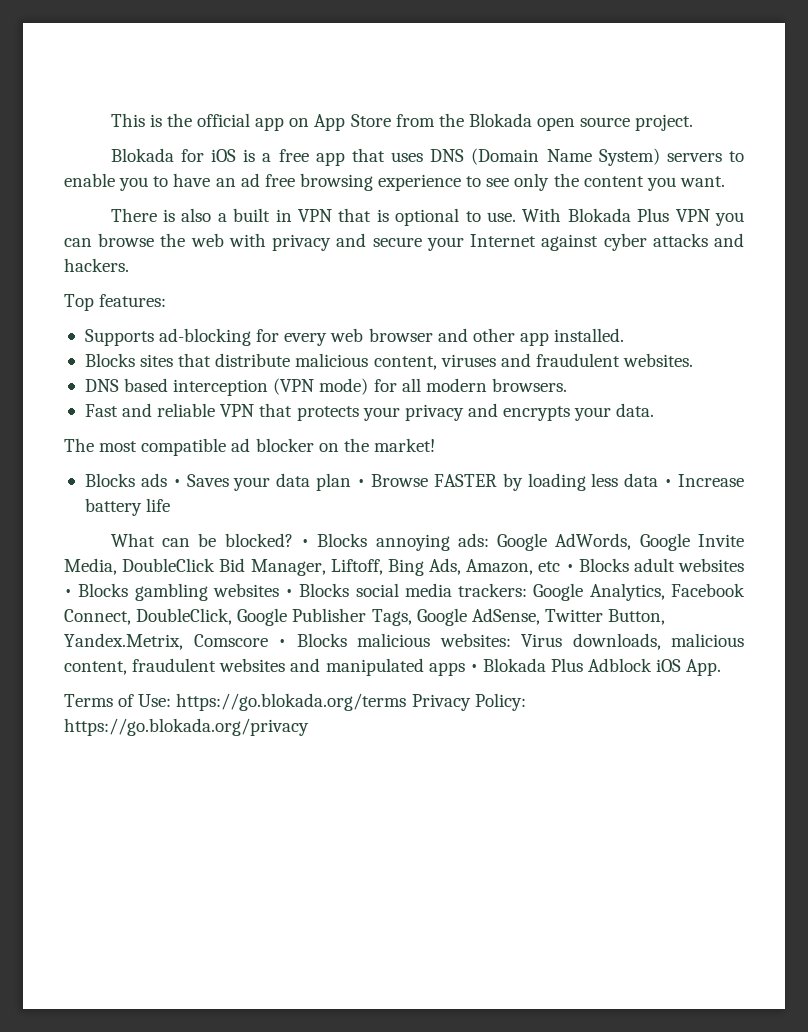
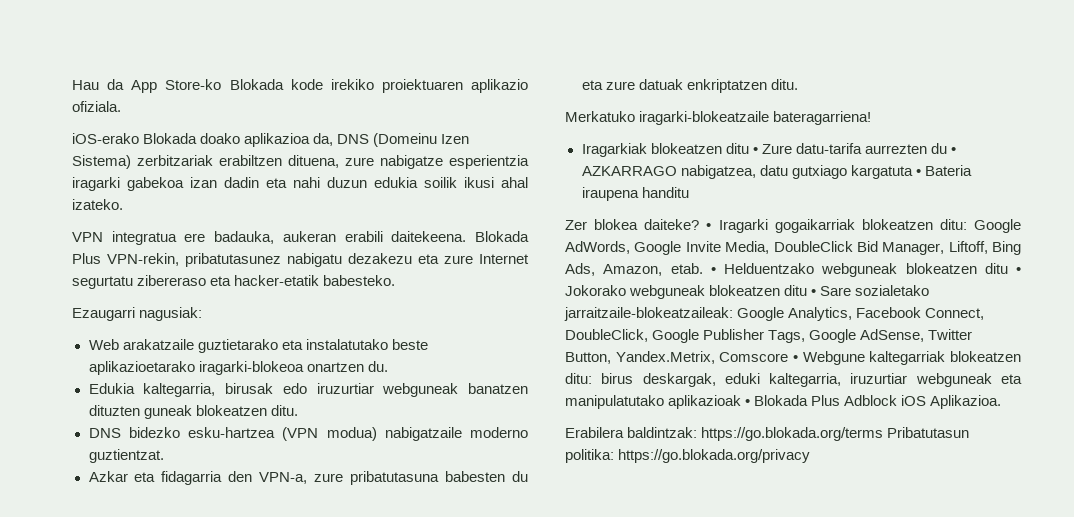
- This is the official app on App Store from the Blokada open source project.
- Blokada for iOS is a free app that uses DNS (Domain Name System) servers to enable you to have an ad free browsing experience to see only the content you want.
- There is also a built in VPN that is optional to use. With Blokada Plus VPN you can browse the web with privacy and secure your Internet against cyber attacks and hackers.
- Top features:
- Supports ad-blocking for every web browser and other app installed.
- Blocks sites that distribute malicious content, viruses and fraudulent websites.
- DNS based interception (VPN mode) for all modern browsers.
- Fast and reliable VPN that protects your privacy and encrypts your data.
- The most compatible ad blocker on the market!
- Blocks ads • Saves your data plan • Browse FASTER by loading less data • Increase battery life
- What can be blocked? • Blocks annoying ads: Google AdWords, Google Invite Media, DoubleClick Bid Manager, Liftoff, Bing Ads, Amazon, etc • Blocks adult websites • Blocks gambling websites • Blocks social media trackers: Google Analytics, Facebook Connect, DoubleClick, Google Publisher Tags, Google AdSense, Twitter Button, Yandex.Metrix, Comscore • Blocks malicious websites: Virus downloads, malicious content, fraudulent websites and manipulated apps • Blokada Plus Adblock iOS App.
- Terms of Use: https://go.blokada.org/terms Privacy Policy: https://go.blokada.org/privacy
+ Hau da App Store-ko Blokada kode irekiko proiektuaren aplikazio ofiziala.
+ iOS-erako Blokada doako aplikazioa da, DNS (Domeinu Izen Sistema) zerbitzariak erabiltzen dituena, zure nabigatze esperientzia iragarki gabekoa izan dadin eta nahi duzun edukia soilik ikusi ahal izateko.
+ VPN integratua ere badauka, aukeran erabili daitekeena. Blokada Plus VPN-rekin, pribatutasunez nabigatu dezakezu eta zure Internet segurtatu zibereraso eta hacker-etatik babesteko.
+ Ezaugarri nagusiak:
+ Web arakatzaile guztietarako eta instalatutako beste aplikazioetarako iragarki-blokeoa onartzen du.
+ Edukia kaltegarria, birusak edo iruzurtiar webguneak banatzen dituzten guneak blokeatzen ditu.
+ DNS bidezko esku-hartzea (VPN modua) nabigatzaile moderno guztientzat.
+ Azkar eta fidagarria den VPN-a, zure pribatutasuna babesten du eta zure datuak enkriptatzen ditu.
+ Merkatuko iragarki-blokeatzaile bateragarriena!
+ Iragarkiak blokeatzen ditu • Zure datu-tarifa aurrezten du • AZKARRAGO nabigatzea, datu gutxiago kargatuta • Bateria iraupena handitu
+ Zer blokea daiteke? • Iragarki gogaikarriak blokeatzen ditu: Google AdWords, Google Invite Media, DoubleClick Bid Manager, Liftoff, Bing Ads, Amazon, etab. • Helduentzako webguneak blokeatzen ditu • Jokorako webguneak blokeatzen ditu • Sare sozialetako jarraitzaile-blokeatzaileak: Google Analytics, Facebook Connect, DoubleClick, Google Publisher Tags, Google AdSense, Twitter Button, Yandex.Metrix, Comscore • Webgune kaltegarriak blokeatzen ditu: birus deskargak, eduki kaltegarria, iruzurtiar webguneak eta manipulatutako aplikazioak • Blokada Plus Adblock iOS Aplikazioa.
+ Erabilera baldintzak: https://go.blokada.org/terms Pribatutasun politika: https://go.blokada.org/privacy

